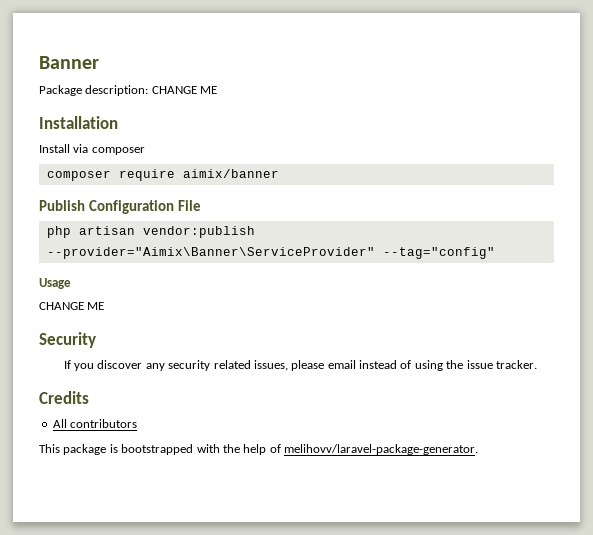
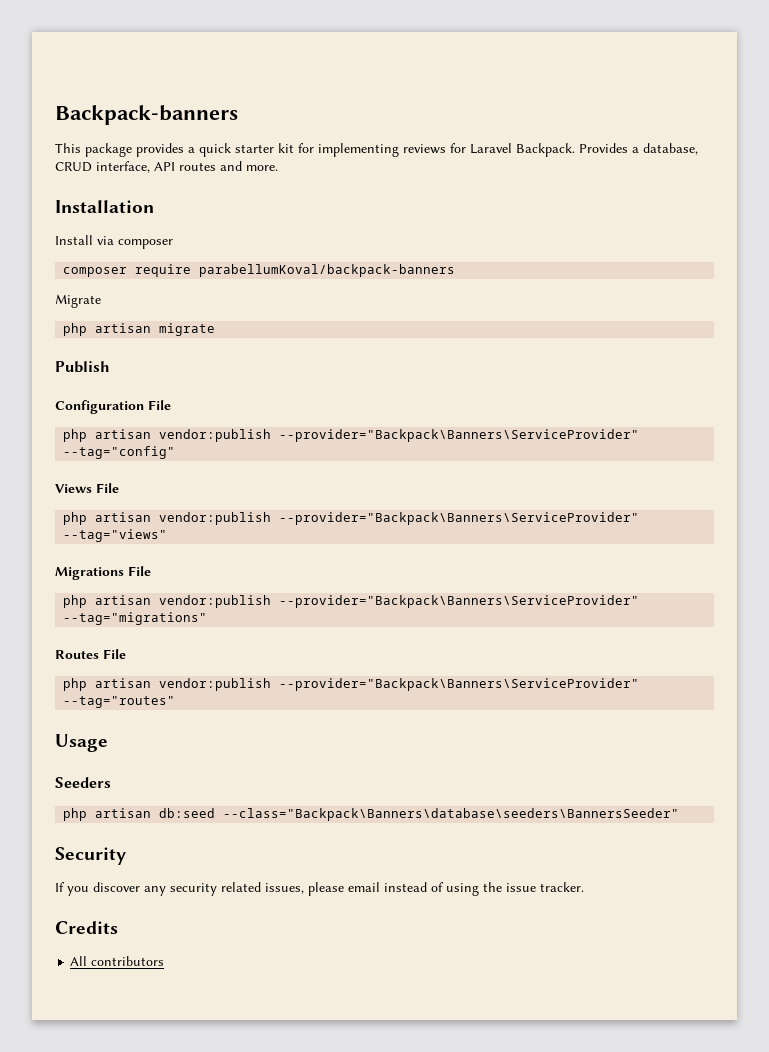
- Banner
- Package description: CHANGE ME
+ Backpack-banners
+ This package provides a quick starter kit for implementing reviews for Laravel Backpack. Provides a database, CRUD interface, API routes and more.
- composer require aimix/banner
+ composer require parabellumKoval/backpack-banners
+ Migrate
+ php artisan migrate
- Publish Configuration File
+ Publish
+ Configuration File
- php artisan vendor:publish --provider="Aimix\Banner\ServiceProvider" --tag="config"
+ php artisan vendor:publish --provider="Backpack\Banners\ServiceProvider" --tag="config"
+ Views File
+ php artisan vendor:publish --provider="Backpack\Banners\ServiceProvider" --tag="views"
+ Migrations File
+ php artisan vendor:publish --provider="Backpack\Banners\ServiceProvider" --tag="migrations"
+ Routes File
+ php artisan vendor:publish --provider="Backpack\Banners\ServiceProvider" --tag="routes"
  Usage
- CHANGE ME
+ Seeders
+ php artisan db:seed --class="Backpack\Banners\database\seeders\BannersSeeder"
- This package is bootstrapped with the help of melihovv/laravel-package-generator.

